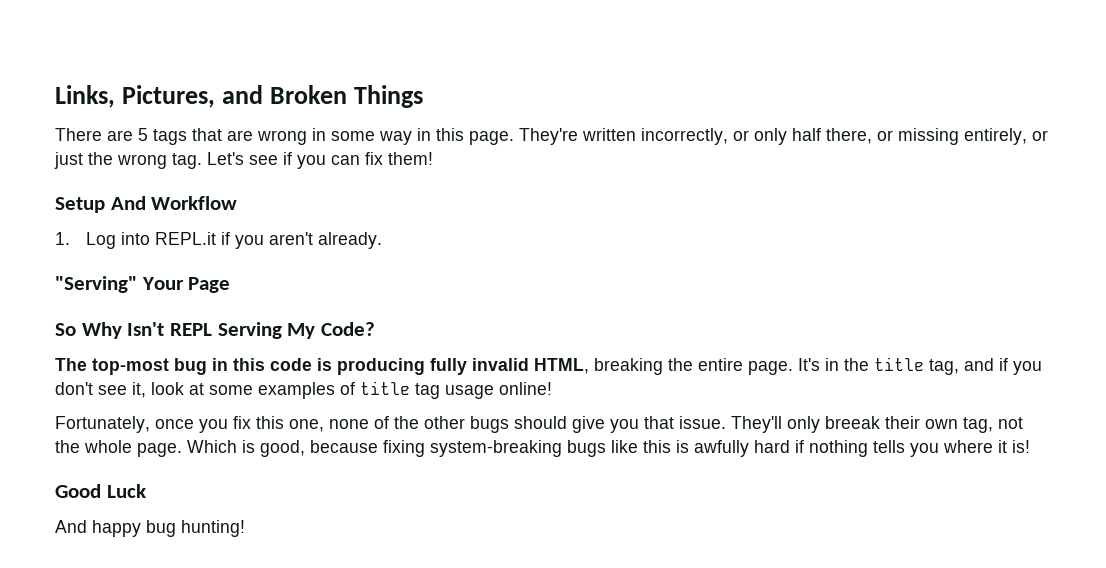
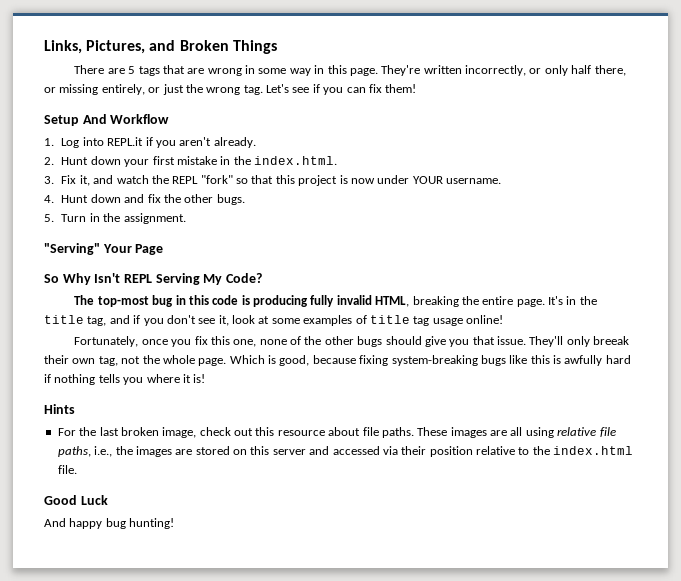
+ 2. Hunt down your first mistake in the index.html.
+ 3. Fix it, and watch the REPL "fork" so that this project is now under YOUR username.
+ 4. Hunt down and fix the other bugs.
+ 5. Turn in the assignment.
+ Hints
+ For the last broken image, check out this resource about file paths. These images are all using relative file paths, i.e., the images are stored on this server and accessed via their position relative to the index.html file.

